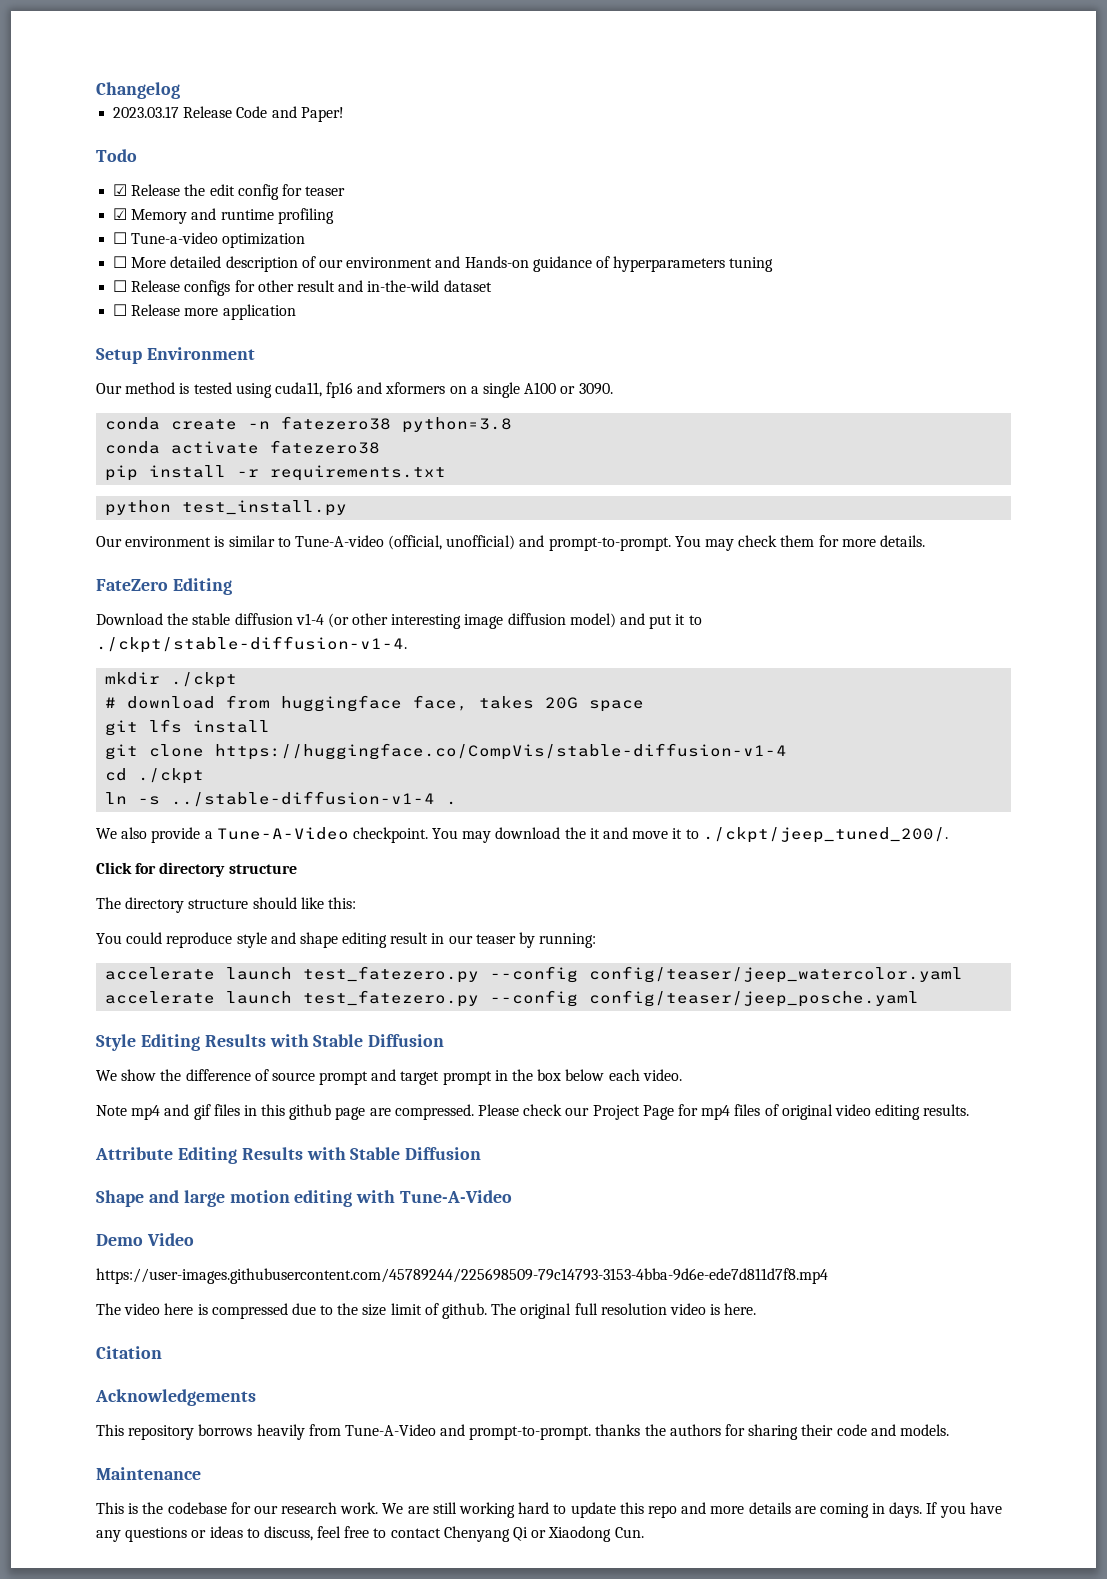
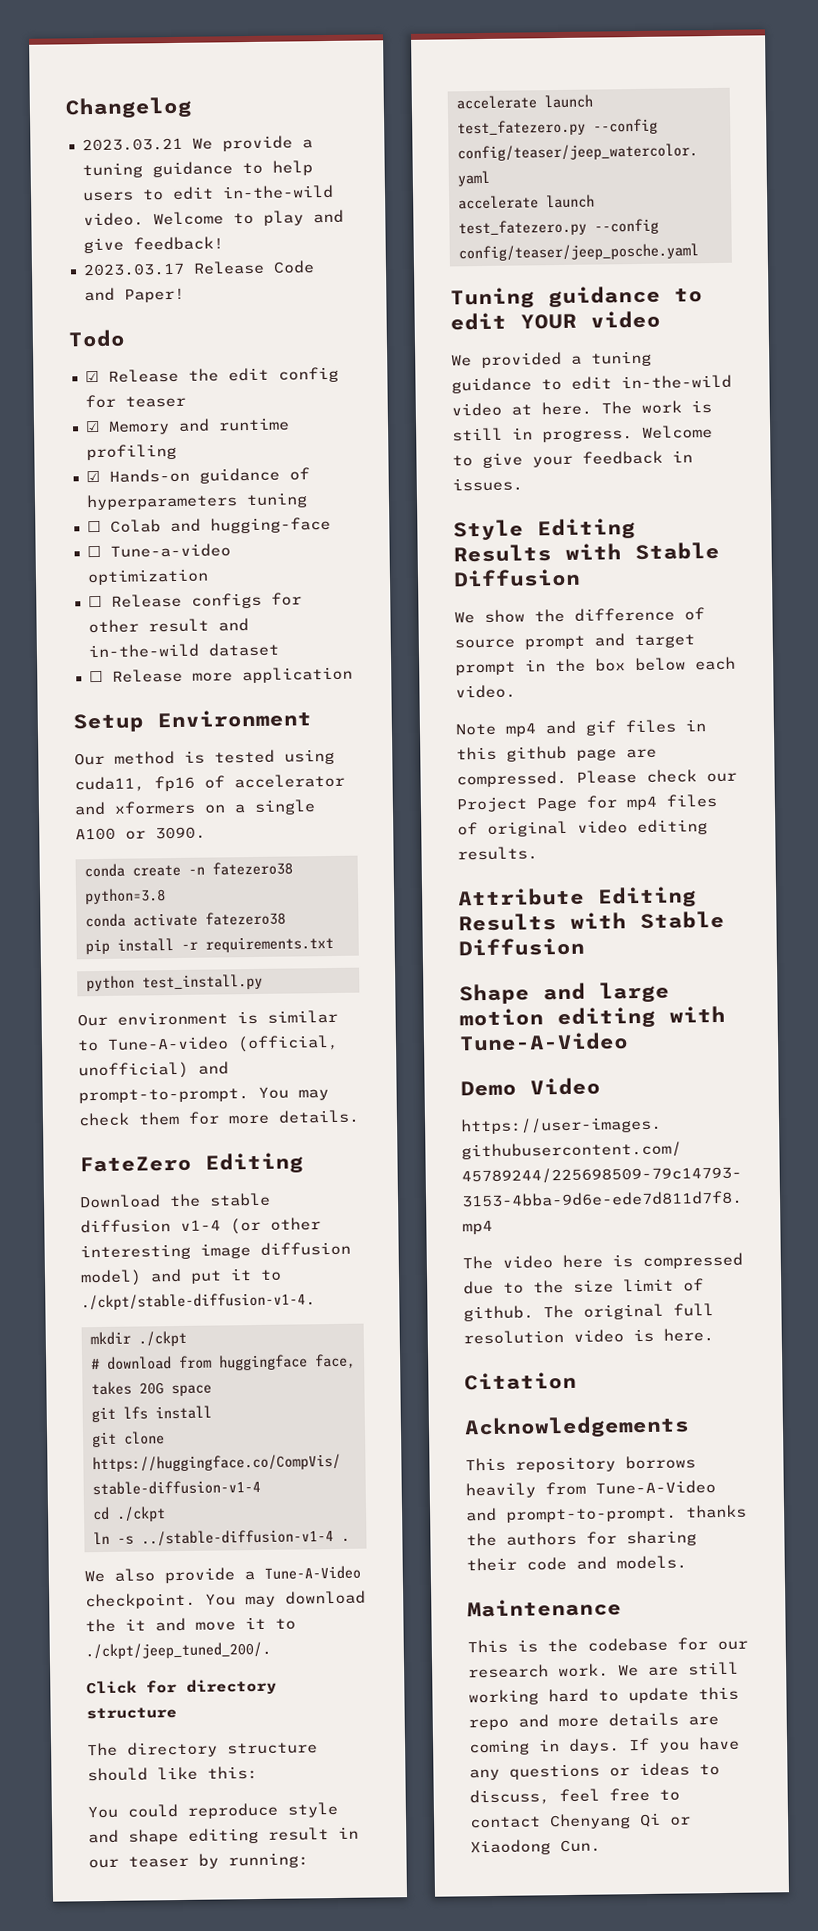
+ 2023.03.21 We provide a tuning guidance to help users to edit in-the-wild video. Welcome to play and give feedback!
- ☐ Tune-a-video optimization
- ☐ More detailed description of our environment and Hands-on guidance of hyperparameters tuning
+ ☑ Hands-on guidance of hyperparameters tuning
+ ☐ Colab and hugging-face
+ ☐ Tune-a-video optimization
- Our method is tested using cuda11, fp16 and xformers on a single A100 or 3090.
+ Our method is tested using cuda11, fp16 of accelerator and xformers on a single A100 or 3090.
+ Tuning guidance to edit YOUR video
+ We provided a tuning guidance to edit in-the-wild video at here. The work is still in progress. Welcome to give your feedback in issues.

